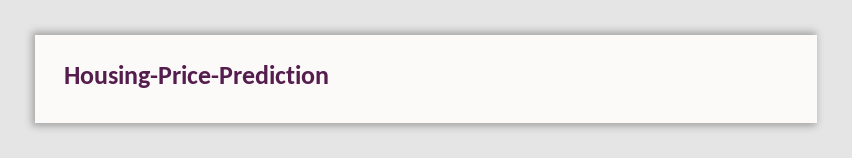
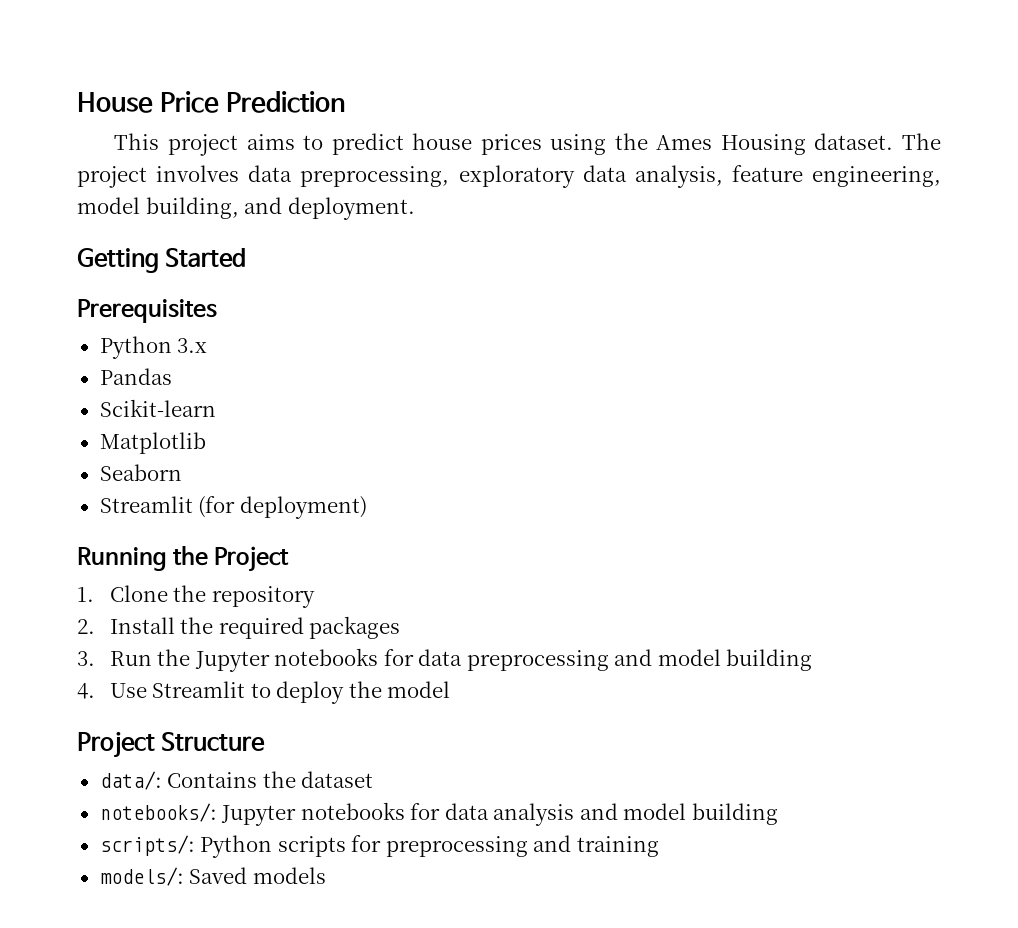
- Housing-Price-Prediction
+ House Price Prediction
+ This project aims to predict house prices using the Ames Housing dataset. The project involves data preprocessing, exploratory data analysis, feature engineering, model building, and deployment.
+ Getting Started
+ Prerequisites
+ Python 3.x
+ Pandas
+ Scikit-learn
+ Matplotlib
+ Seaborn
+ Streamlit (for deployment)
+ Running the Project
+ 1. Clone the repository
+ 2. Install the required packages
+ 3. Run the Jupyter notebooks for data preprocessing and model building
+ 4. Use Streamlit to deploy the model
+ Project Structure
+ data/: Contains the dataset
+ notebooks/: Jupyter notebooks for data analysis and model building
+ scripts/: Python scripts for preprocessing and training
+ models/: Saved models

